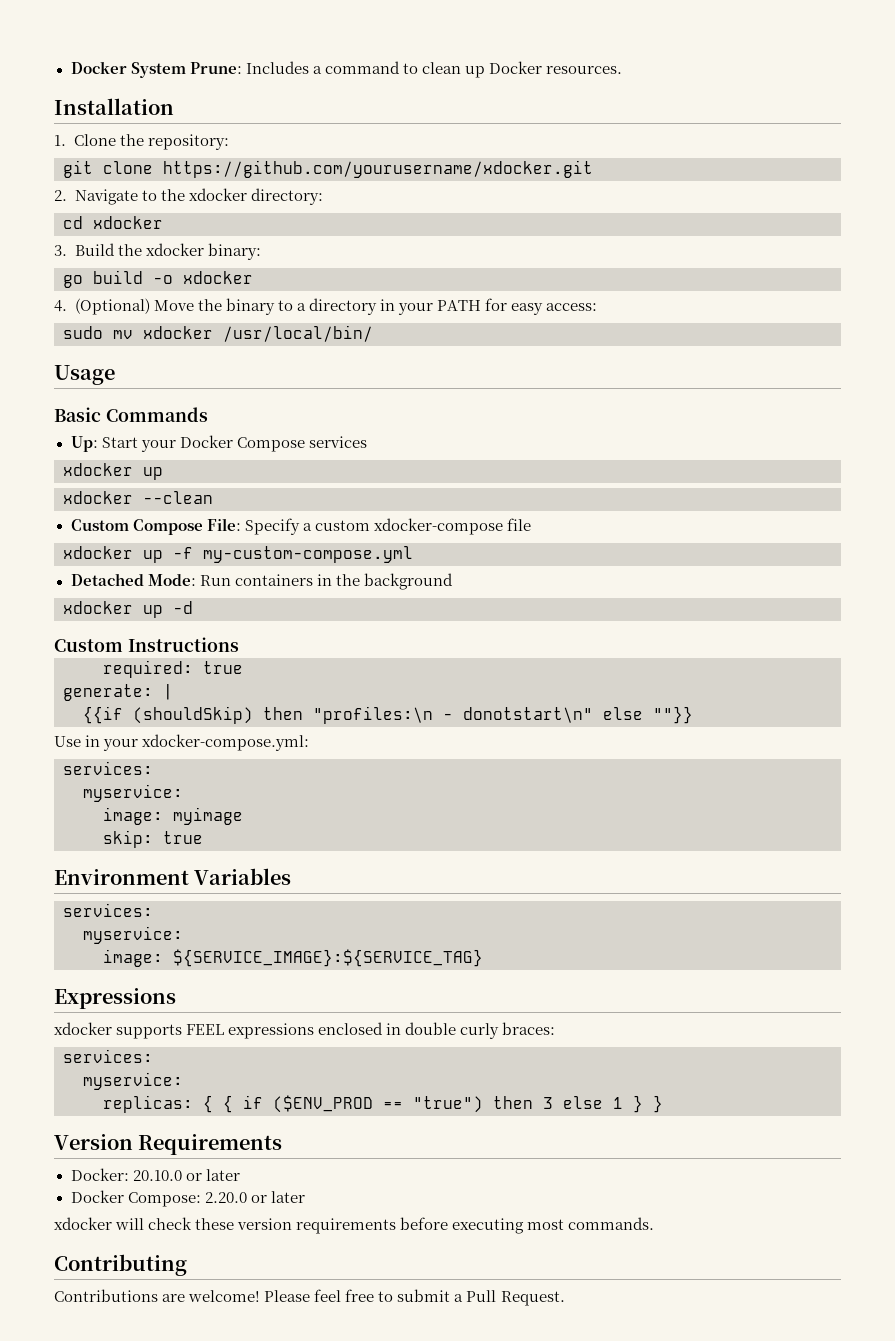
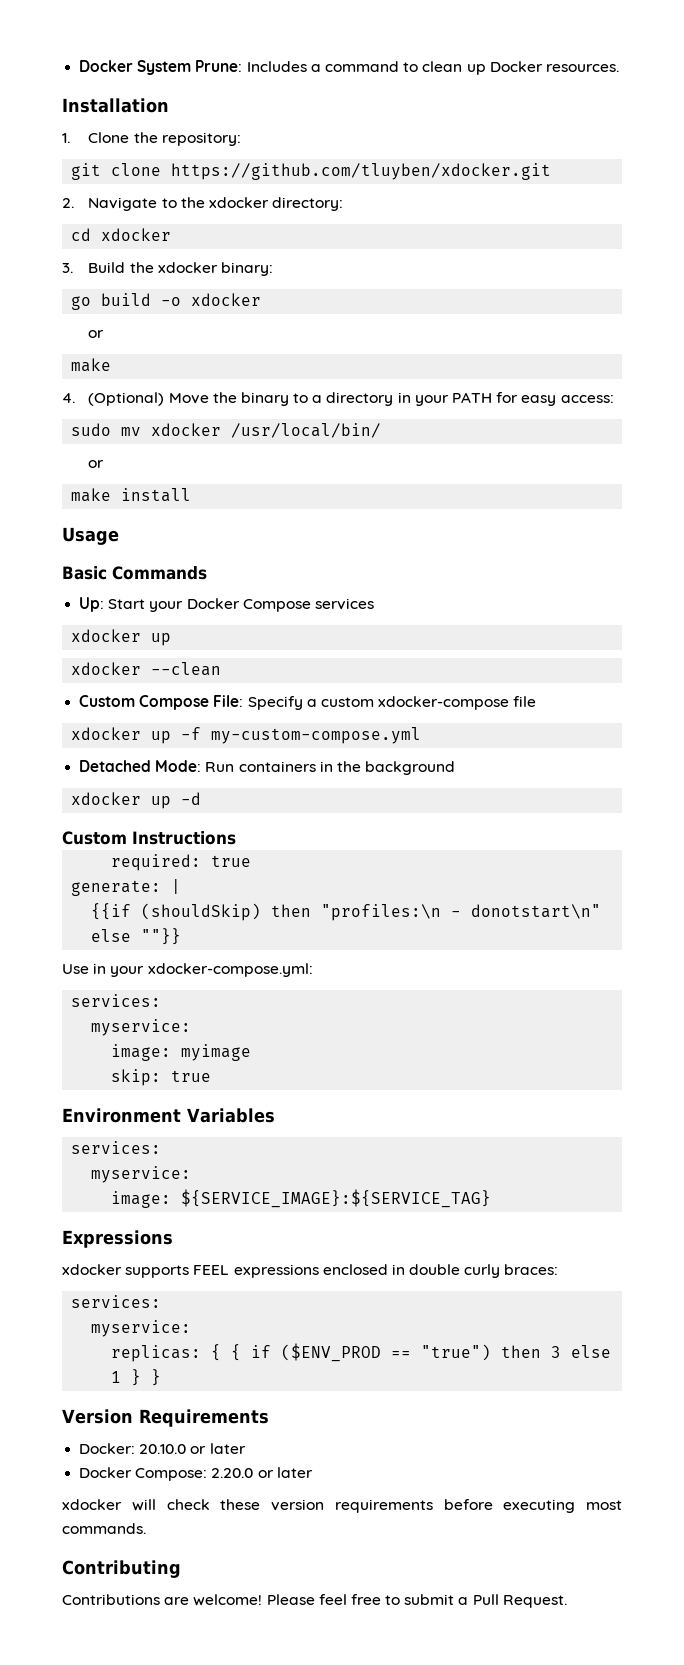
- git clone https://github.com/yourusername/xdocker.git
+ git clone https://github.com/tluyben/xdocker.git
  go build -o xdocker
+ or
+ make
  sudo mv xdocker /usr/local/bin/
+ or
+ make install

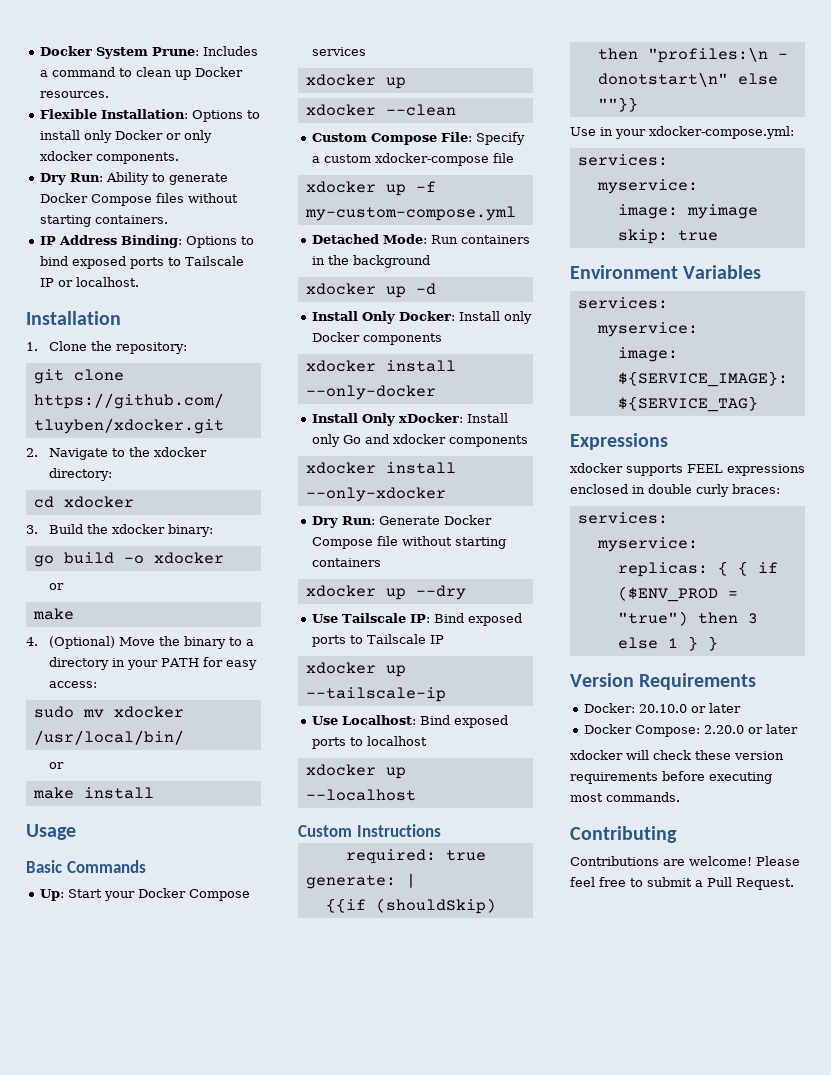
+ Flexible Installation: Options to install only Docker or only xdocker components.
+ Dry Run: Ability to generate Docker Compose files without starting containers.
+ IP Address Binding: Options to bind exposed ports to Tailscale IP or localhost.
+ Install Only Docker: Install only Docker components
+ xdocker install --only-docker
+ Install Only xDocker: Install only Go and xdocker components
+ xdocker install --only-xdocker
+ Dry Run: Generate Docker Compose file without starting containers
+ xdocker up --dry
+ Use Tailscale IP: Bind exposed ports to Tailscale IP
+ xdocker up --tailscale-ip
+ Use Localhost: Bind exposed ports to localhost
+ xdocker up --localhost
- replicas: { { if ($ENV_PROD == "true") then 3 else 1 } }
+ replicas: { { if ($ENV_PROD = "true") then 3 else 1 } }

